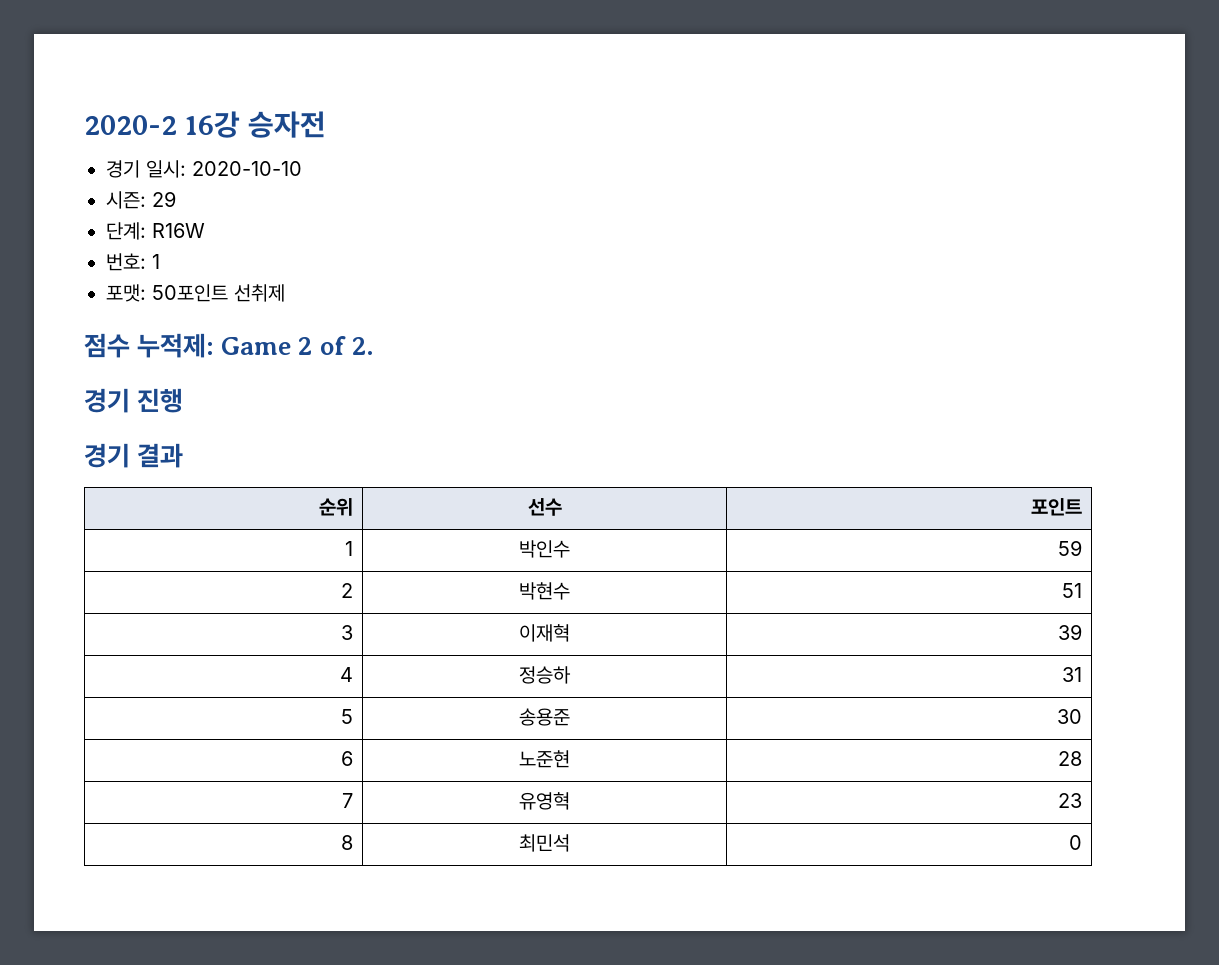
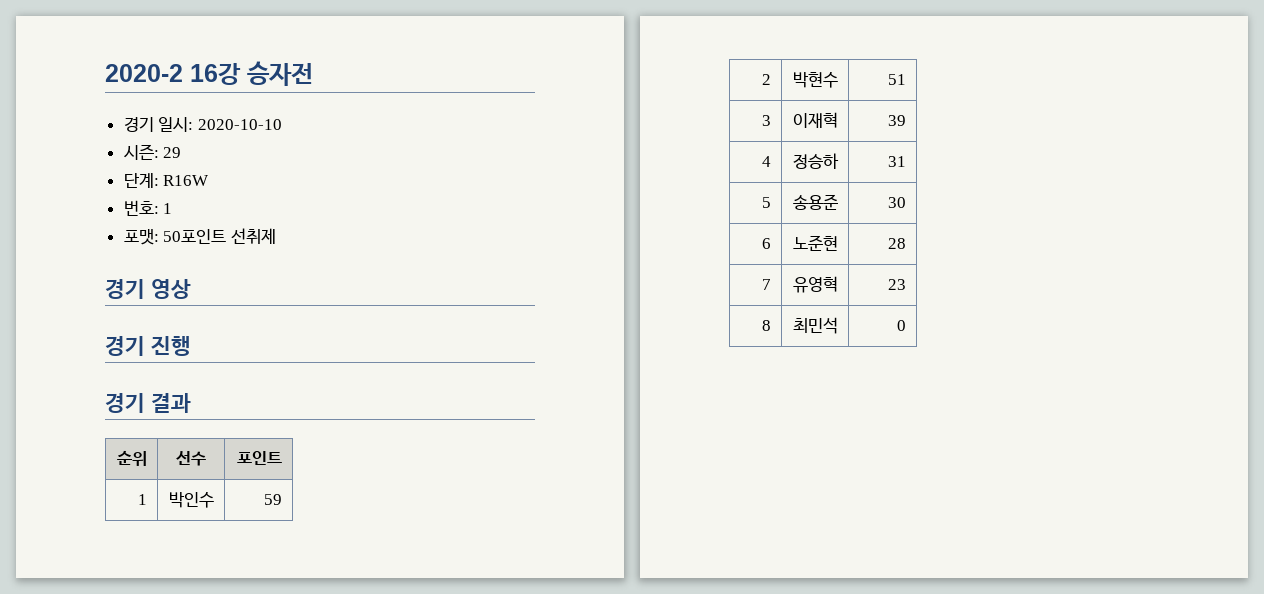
- 점수 누적제: Game 2 of 2.
+ 경기 영상

